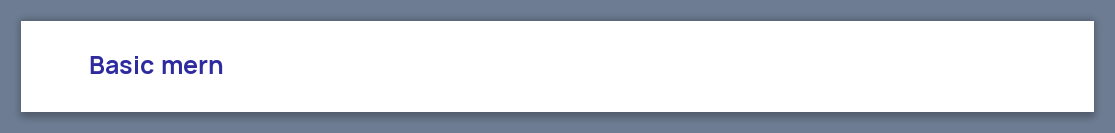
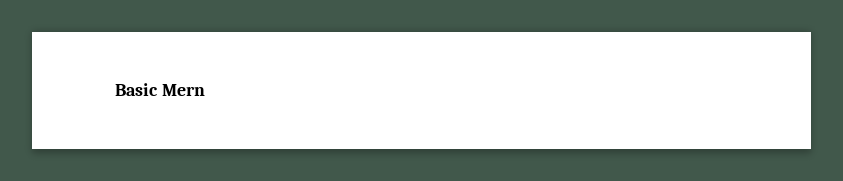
- Basic mern
+ Basic Mern

